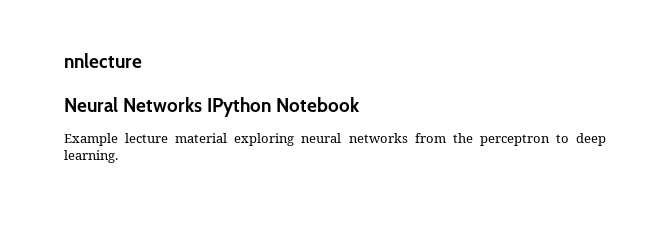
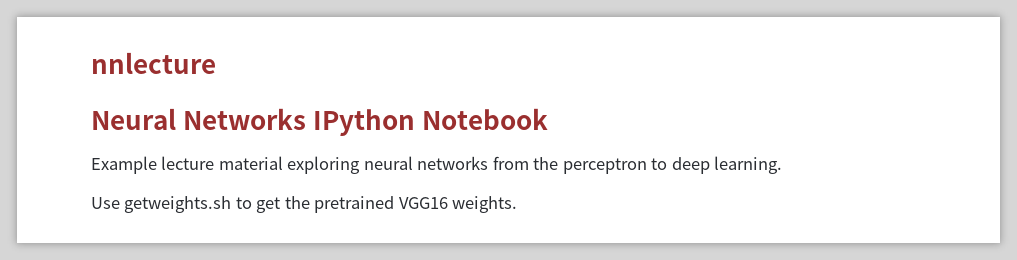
+ Use getweights.sh to get the pretrained VGG16 weights.

